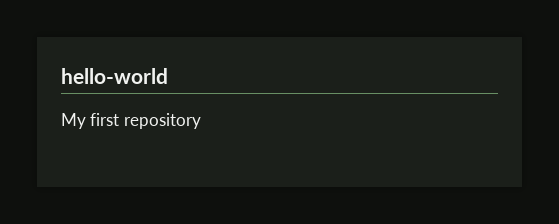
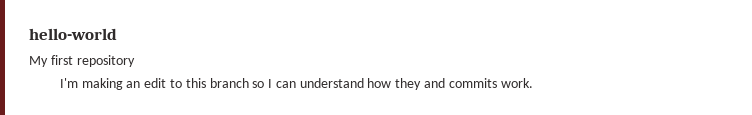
+ I'm making an edit to this branch so I can understand how they and commits work.

